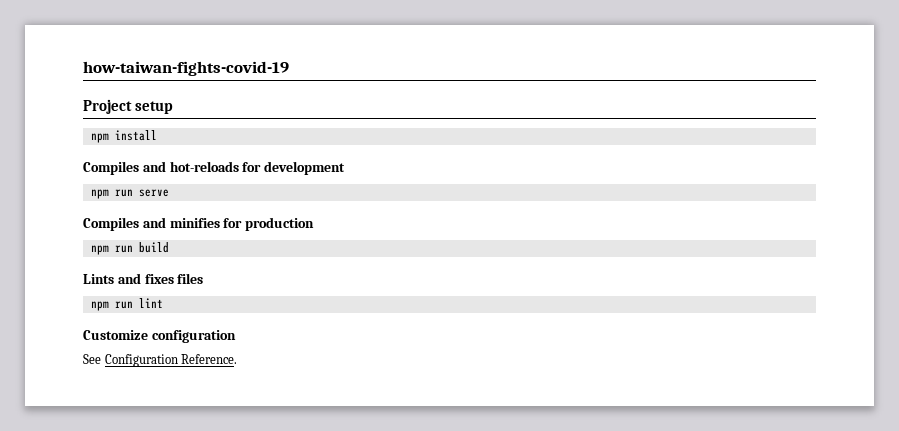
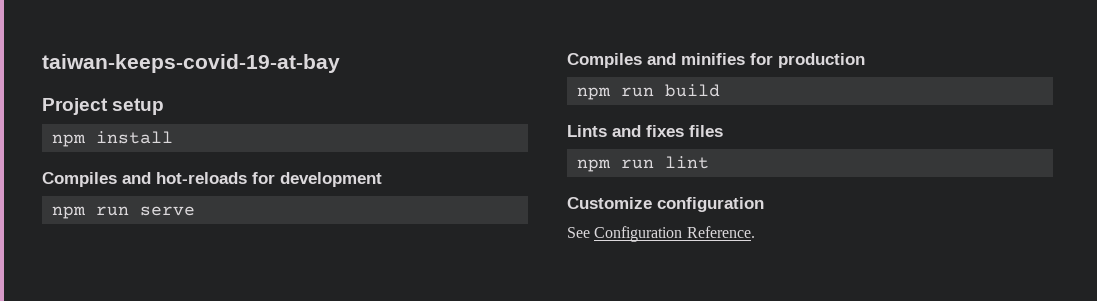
- how-taiwan-fights-covid-19
+ taiwan-keeps-covid-19-at-bay

